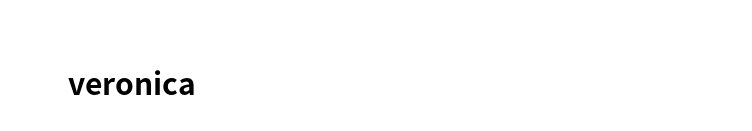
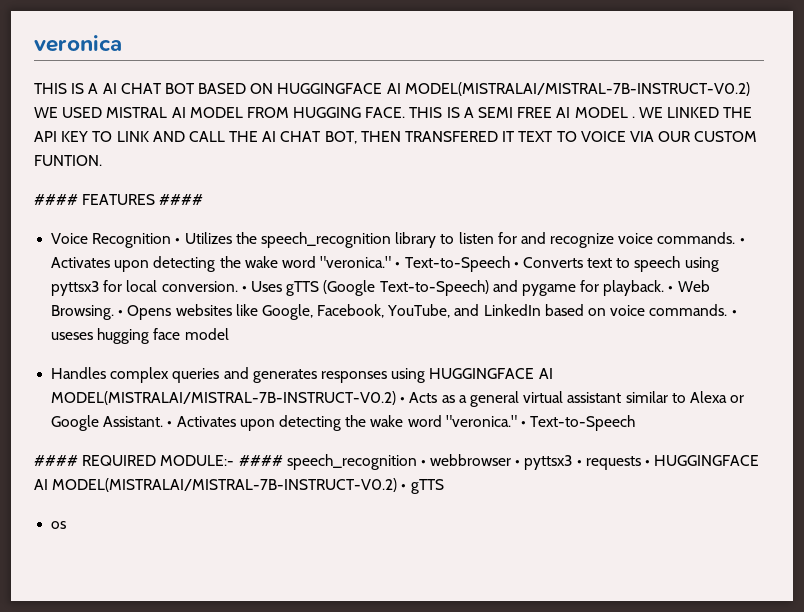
+ THIS IS A AI CHAT BOT BASED ON HUGGINGFACE AI MODEL(MISTRALAI/MISTRAL-7B-INSTRUCT-V0.2) WE USED MISTRAL AI MODEL FROM HUGGING FACE. THIS IS A SEMI FREE AI MODEL . WE LINKED THE API KEY TO LINK AND CALL THE AI CHAT BOT, THEN TRANSFERED IT TEXT TO VOICE VIA OUR CUSTOM FUNTION.
+ #### FEATURES ####
+ Voice Recognition • Utilizes the speech_recognition library to listen for and recognize voice commands. • Activates upon detecting the wake word "veronica." • Text-to-Speech • Converts text to speech using pyttsx3 for local conversion. • Uses gTTS (Google Text-to-Speech) and pygame for playback. • Web Browsing. • Opens websites like Google, Facebook, YouTube, and LinkedIn based on voice commands. • useses hugging face model
+ Handles complex queries and generates responses using HUGGINGFACE AI MODEL(MISTRALAI/MISTRAL-7B-INSTRUCT-V0.2) • Acts as a general virtual assistant similar to Alexa or Google Assistant. • Activates upon detecting the wake word "veronica." • Text-to-Speech
+ #### REQUIRED MODULE:- #### speech_recognition • webbrowser • pyttsx3 • requests • HUGGINGFACE AI MODEL(MISTRALAI/MISTRAL-7B-INSTRUCT-V0.2) • gTTS
+ os

